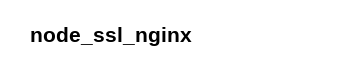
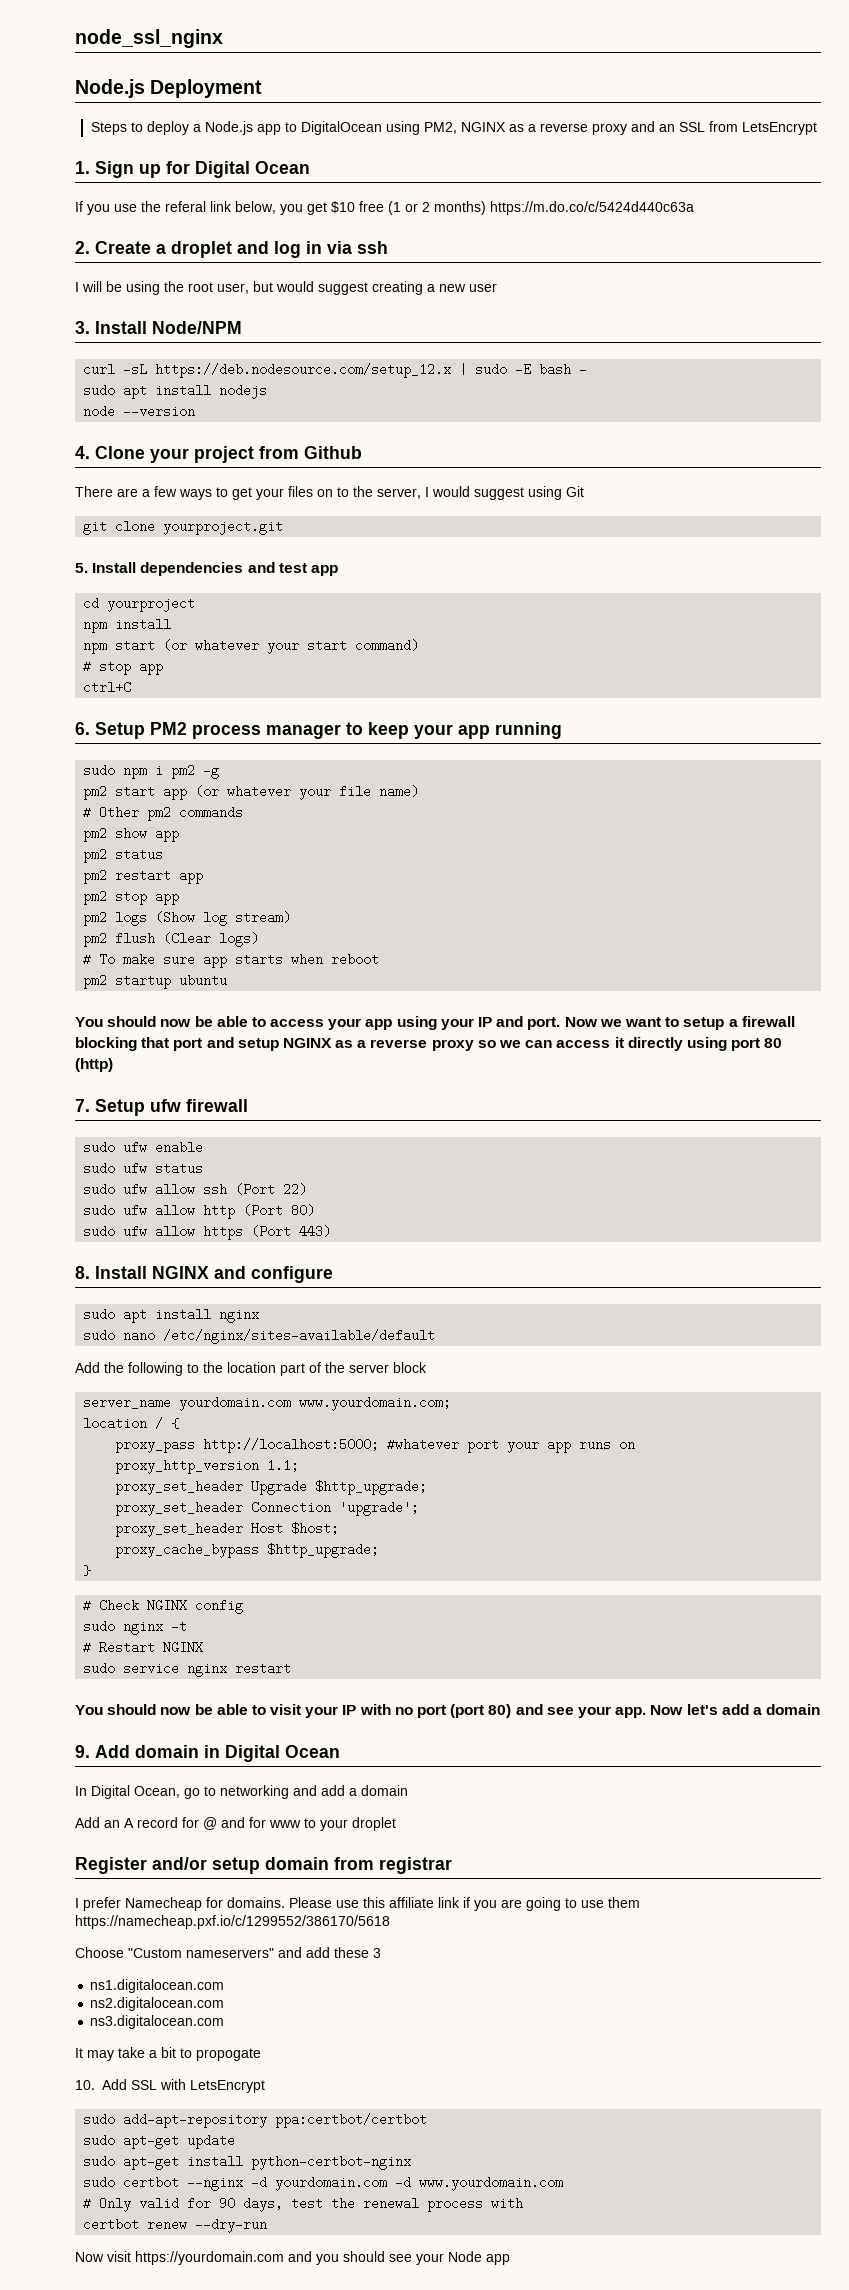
+ Node.js Deployment
+ Steps to deploy a Node.js app to DigitalOcean using PM2, NGINX as a reverse proxy and an SSL from LetsEncrypt
+ 1. Sign up for Digital Ocean
+ If you use the referal link below, you get $10 free (1 or 2 months) https://m.do.co/c/5424d440c63a
+ 2. Create a droplet and log in via ssh
+ I will be using the root user, but would suggest creating a new user
+ 3. Install Node/NPM
+ curl -sL https://deb.nodesource.com/setup_12.x | sudo -E bash -
+ sudo apt install nodejs
+ node --version
+ 4. Clone your project from Github
+ There are a few ways to get your files on to the server, I would suggest using Git
+ git clone yourproject.git
+ 5. Install dependencies and test app
+ cd yourproject
+ npm install
+ npm start (or whatever your start command)
+ # stop app
+ ctrl+C
+ 6. Setup PM2 process manager to keep your app running
+ sudo npm i pm2 -g
+ pm2 start app (or whatever your file name)
+ # Other pm2 commands
+ pm2 show app
+ pm2 status
+ pm2 restart app
+ pm2 stop app
+ pm2 logs (Show log stream)
+ pm2 flush (Clear logs)
+ # To make sure app starts when reboot
+ pm2 startup ubuntu
+ You should now be able to access your app using your IP and port. Now we want to setup a firewall blocking that port and setup NGINX as a reverse proxy so we can access it directly using port 80 (http)
+ 7. Setup ufw firewall
+ sudo ufw enable
+ sudo ufw status
+ sudo ufw allow ssh (Port 22)
+ sudo ufw allow http (Port 80)
+ sudo ufw allow https (Port 443)
+ 8. Install NGINX and configure
+ sudo apt install nginx
+ sudo nano /etc/nginx/sites-available/default
+ Add the following to the location part of the server block
+ server_name yourdomain.com www.yourdomain.com;
+ location / {
+ proxy_pass http://localhost:5000; #whatever port your app runs on
+ proxy_http_version 1.1;
+ proxy_set_header Upgrade $http_upgrade;
+ proxy_set_header Connection 'upgrade';
+ proxy_set_header Host $host;
+ proxy_cache_bypass $http_upgrade;
+ }
+ # Check NGINX config
+ sudo nginx -t
+ # Restart NGINX
+ sudo service nginx restart
+ You should now be able to visit your IP with no port (port 80) and see your app. Now let's add a domain
+ 9. Add domain in Digital Ocean
+ In Digital Ocean, go to networking and add a domain
+ Add an A record for @ and for www to your droplet
+ Register and/or setup domain from registrar
+ I prefer Namecheap for domains. Please use this affiliate link if you are going to use them https://namecheap.pxf.io/c/1299552/386170/5618
+ Choose "Custom nameservers" and add these 3
+ ns1.digitalocean.com
+ ns2.digitalocean.com
+ ns3.digitalocean.com
+ It may take a bit to propogate
+ 10. Add SSL with LetsEncrypt
+ sudo add-apt-repository ppa:certbot/certbot
+ sudo apt-get update
+ sudo apt-get install python-certbot-nginx
+ sudo certbot --nginx -d yourdomain.com -d www.yourdomain.com
+ # Only valid for 90 days, test the renewal process with
+ certbot renew --dry-run
+ Now visit https://yourdomain.com and you should see your Node app

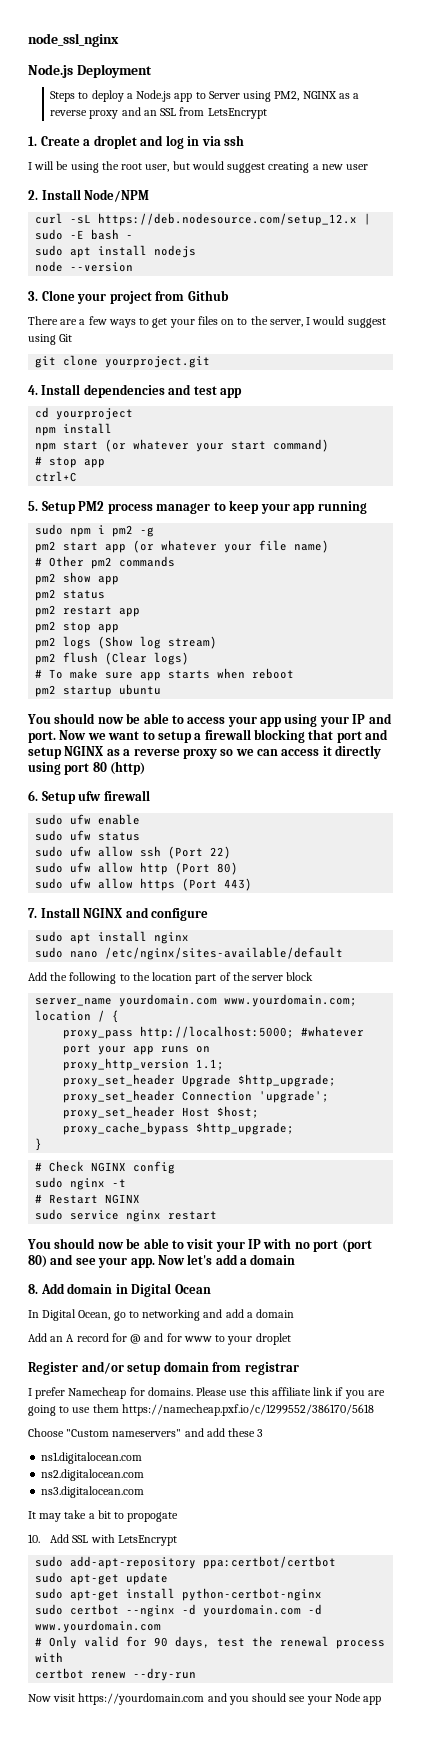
- Steps to deploy a Node.js app to DigitalOcean using PM2, NGINX as a reverse proxy and an SSL from LetsEncrypt
+ Steps to deploy a Node.js app to Server using PM2, NGINX as a reverse proxy and an SSL from LetsEncrypt
- 1. Sign up for Digital Ocean
- If you use the referal link below, you get $10 free (1 or 2 months) https://m.do.co/c/5424d440c63a
- 2. Create a droplet and log in via ssh
+ 1. Create a droplet and log in via ssh
- 3. Install Node/NPM
+ 2. Install Node/NPM
- 4. Clone your project from Github
+ 3. Clone your project from Github
- 5. Install dependencies and test app
+ 4. Install dependencies and test app
- 6. Setup PM2 process manager to keep your app running
+ 5. Setup PM2 process manager to keep your app running
- 7. Setup ufw firewall
+ 6. Setup ufw firewall
- 8. Install NGINX and configure
+ 7. Install NGINX and configure
- 9. Add domain in Digital Ocean
+ 8. Add domain in Digital Ocean

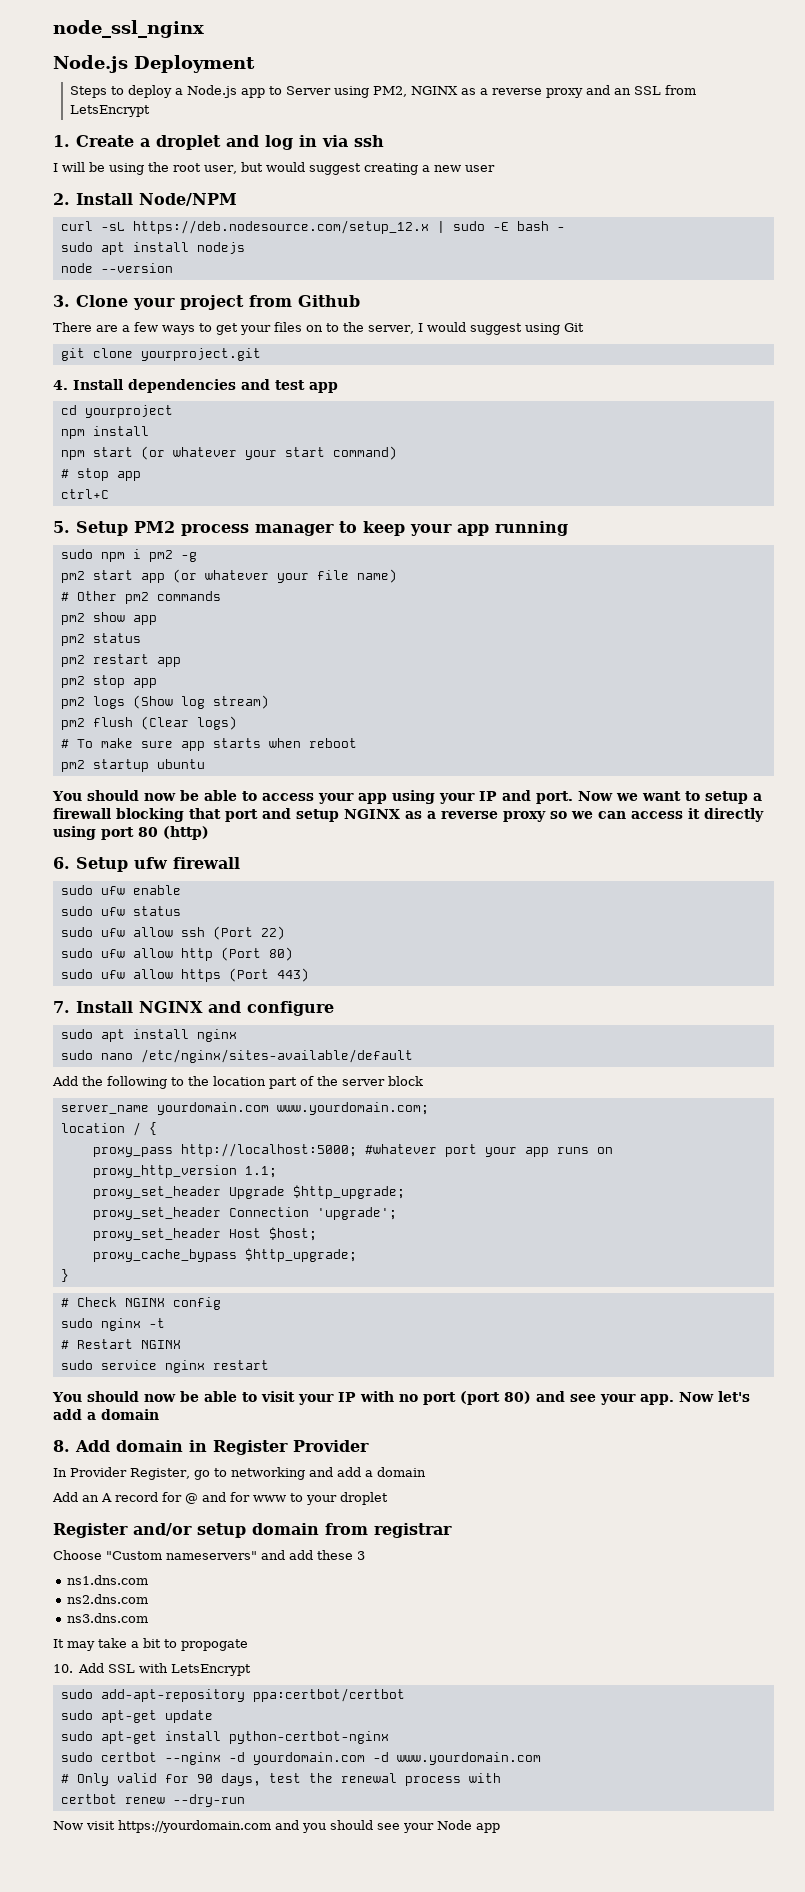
- 8. Add domain in Digital Ocean
+ 8. Add domain in Register Provider
- In Digital Ocean, go to networking and add a domain
+ In Provider Register, go to networking and add a domain
- I prefer Namecheap for domains. Please use this affiliate link if you are going to use them https://namecheap.pxf.io/c/1299552/386170/5618
- ns1.digitalocean.com
- ns2.digitalocean.com
- ns3.digitalocean.com
+ ns1.dns.com
+ ns2.dns.com
+ ns3.dns.com

